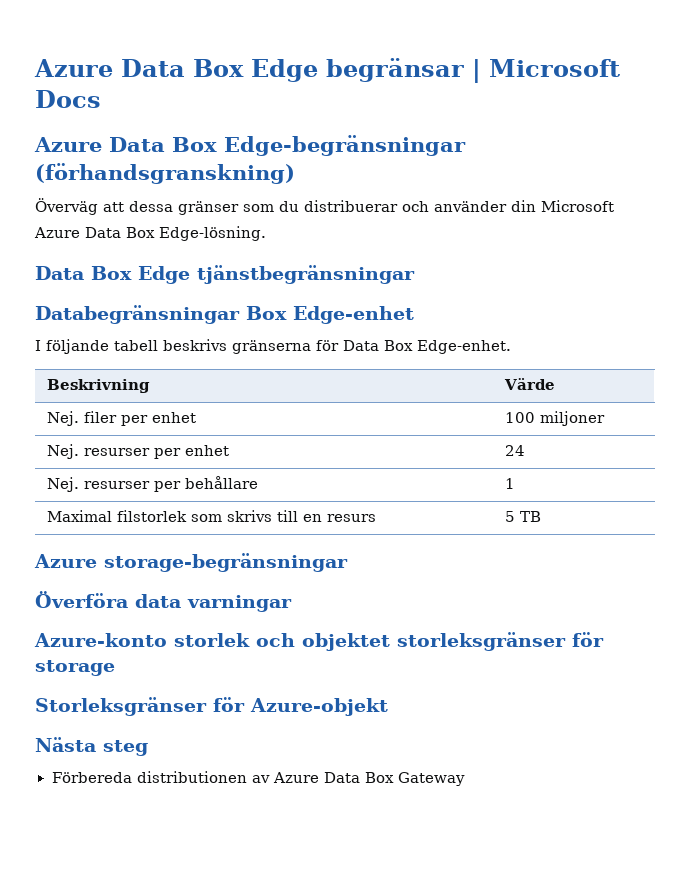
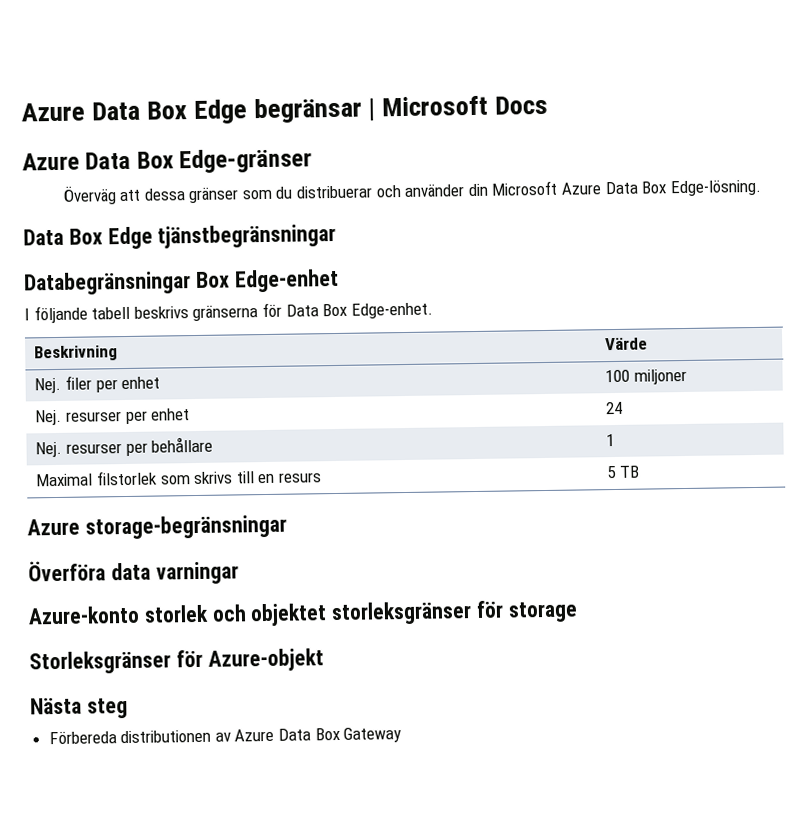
- Azure Data Box Edge-begränsningar (förhandsgranskning)
+ Azure Data Box Edge-gränser

